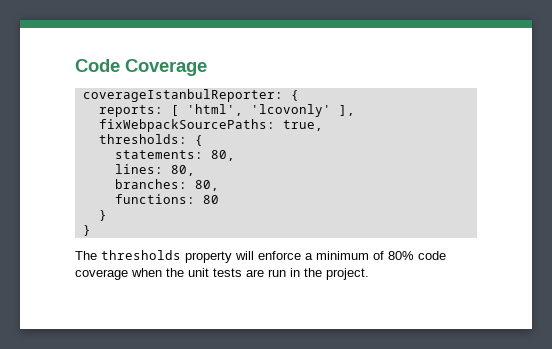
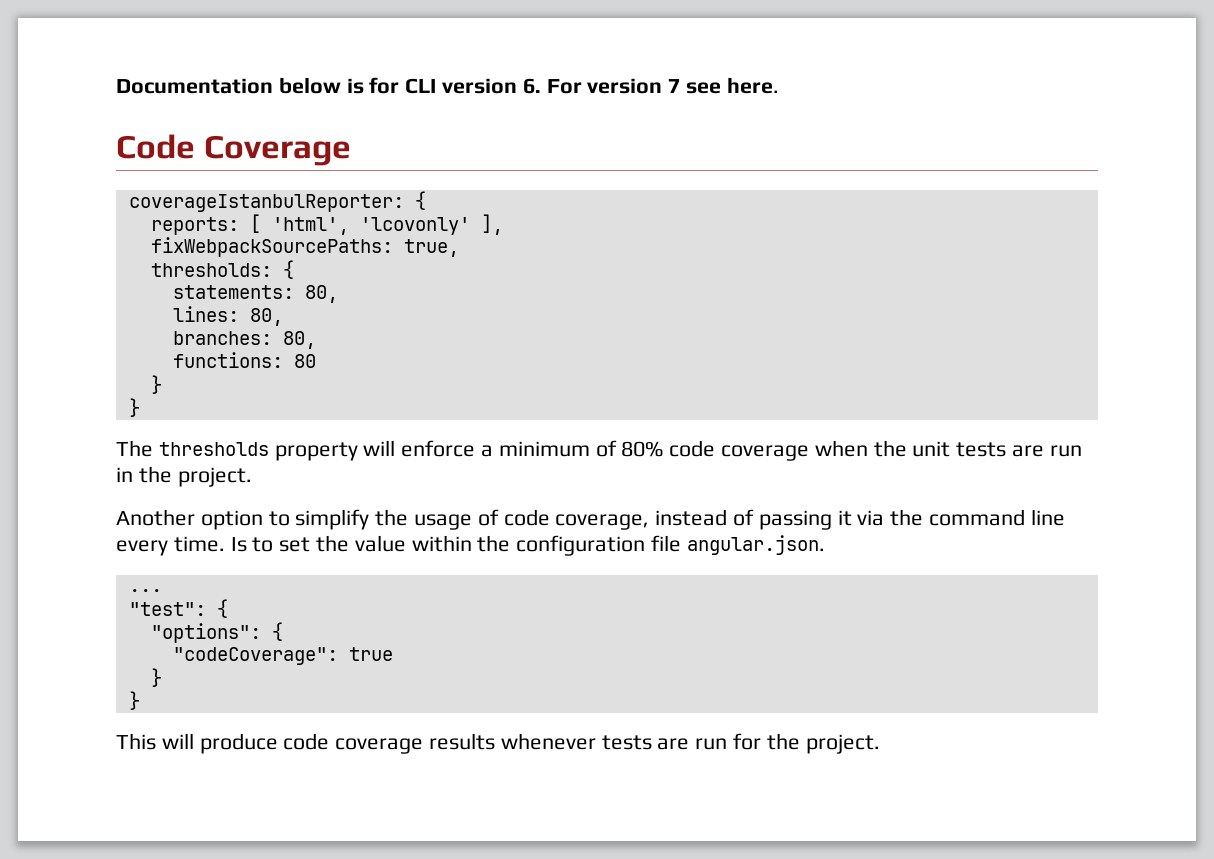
+ Documentation below is for CLI version 6. For version 7 see here.
+ Another option to simplify the usage of code coverage, instead of passing it via the command line every time. Is to set the value within the configuration file angular.json.
+ ...
+ "test": {
+ "options": {
+ "codeCoverage": true
+ }
+ }
+ This will produce code coverage results whenever tests are run for the project.

